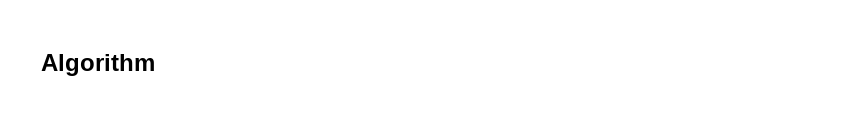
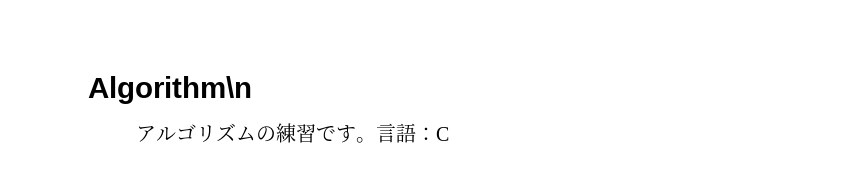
- Algorithm
+ Algorithm\n
+ アルゴリズムの練習です。言語：C

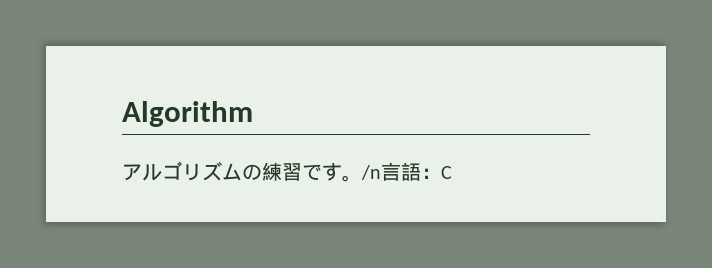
- Algorithm\n
+ Algorithm
- 言語：C
+ /n言語：C

